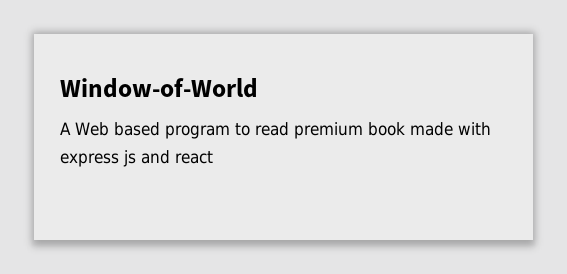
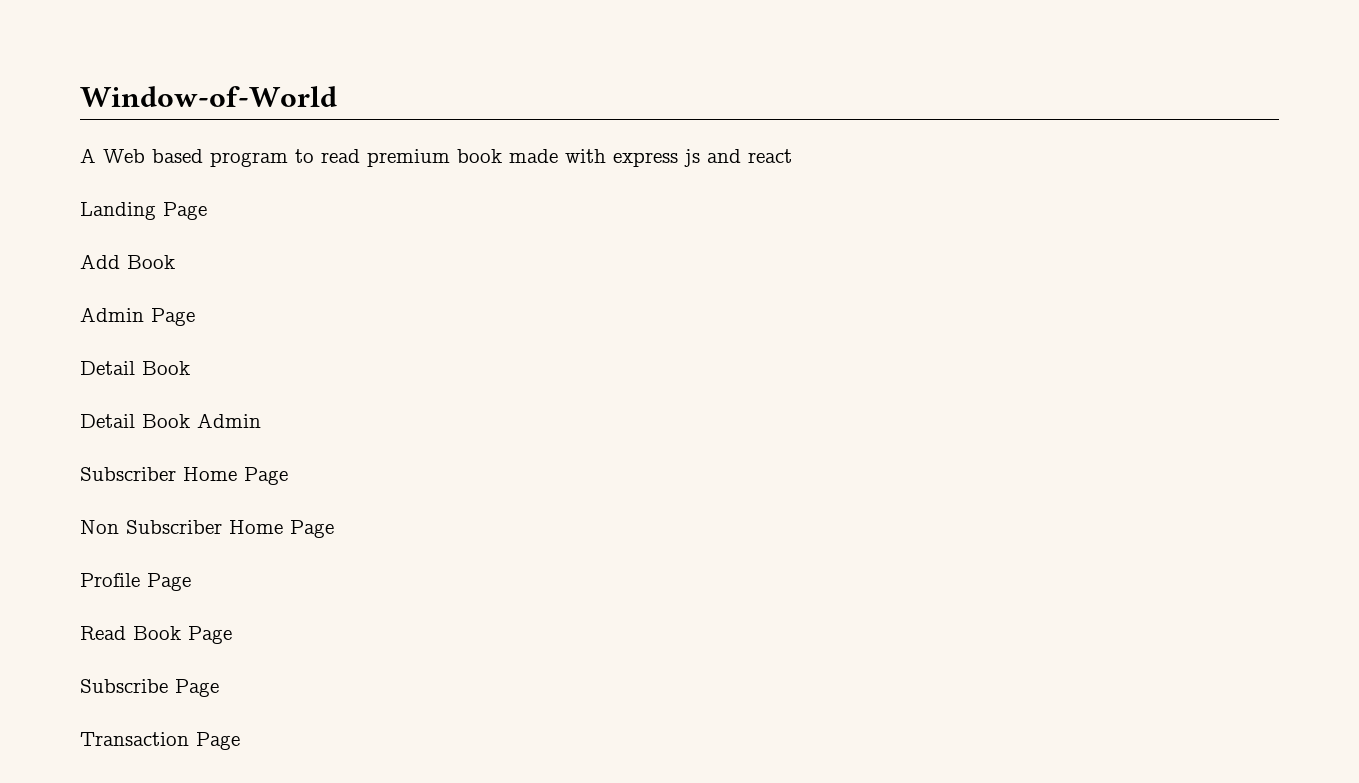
+ Landing Page
+ Add Book
+ Admin Page
+ Detail Book
+ Detail Book Admin
+ Subscriber Home Page
+ Non Subscriber Home Page
+ Profile Page
+ Read Book Page
+ Subscribe Page
+ Transaction Page

